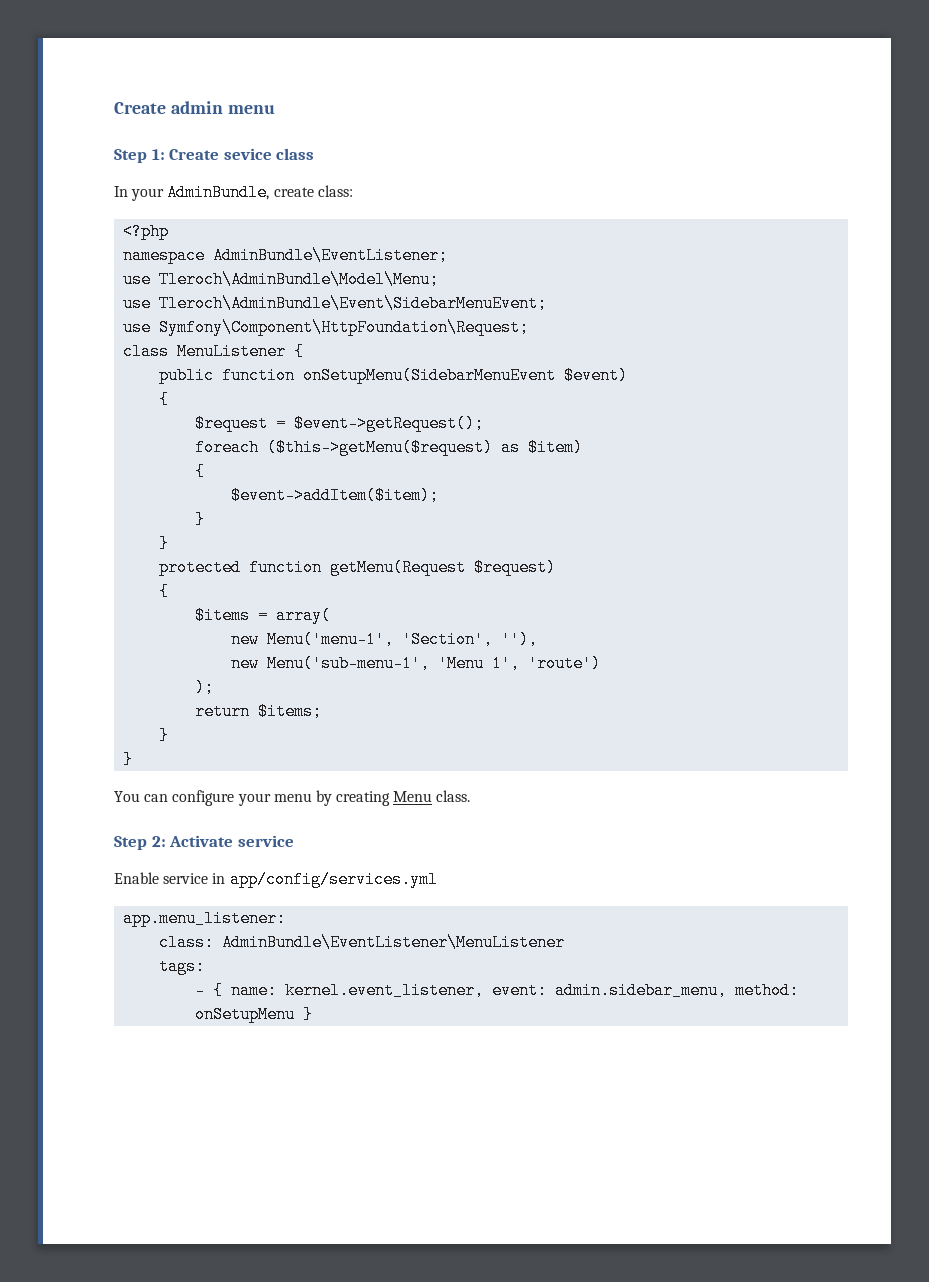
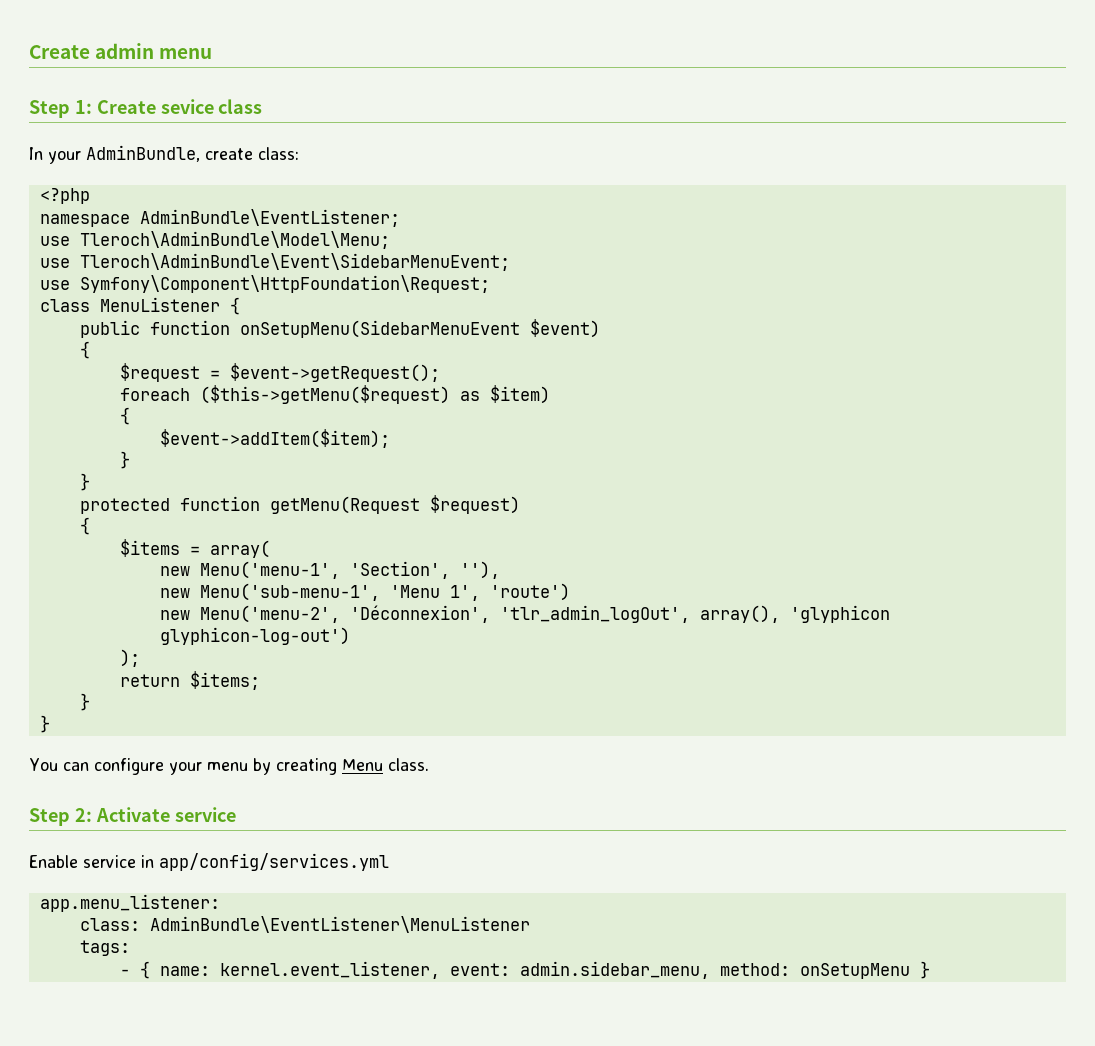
+ new Menu('menu-2', 'Déconnexion', 'tlr_admin_logOut', array(), 'glyphicon glyphicon-log-out')

